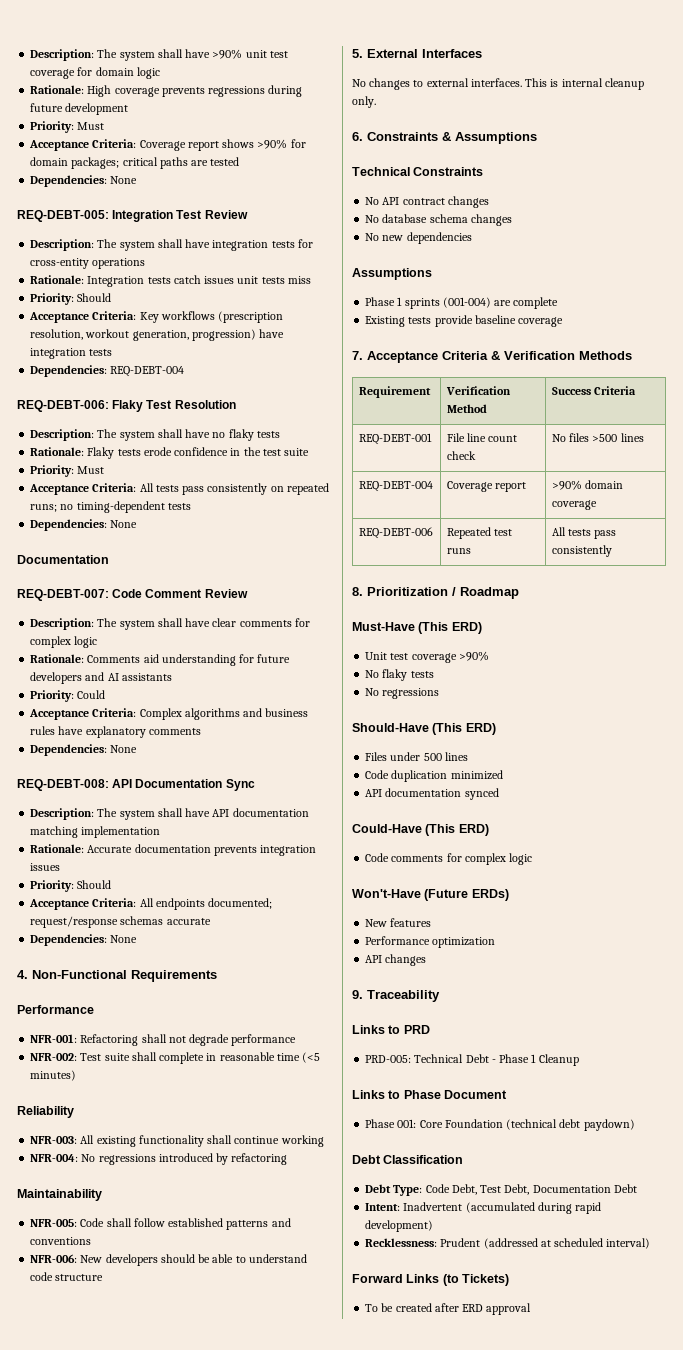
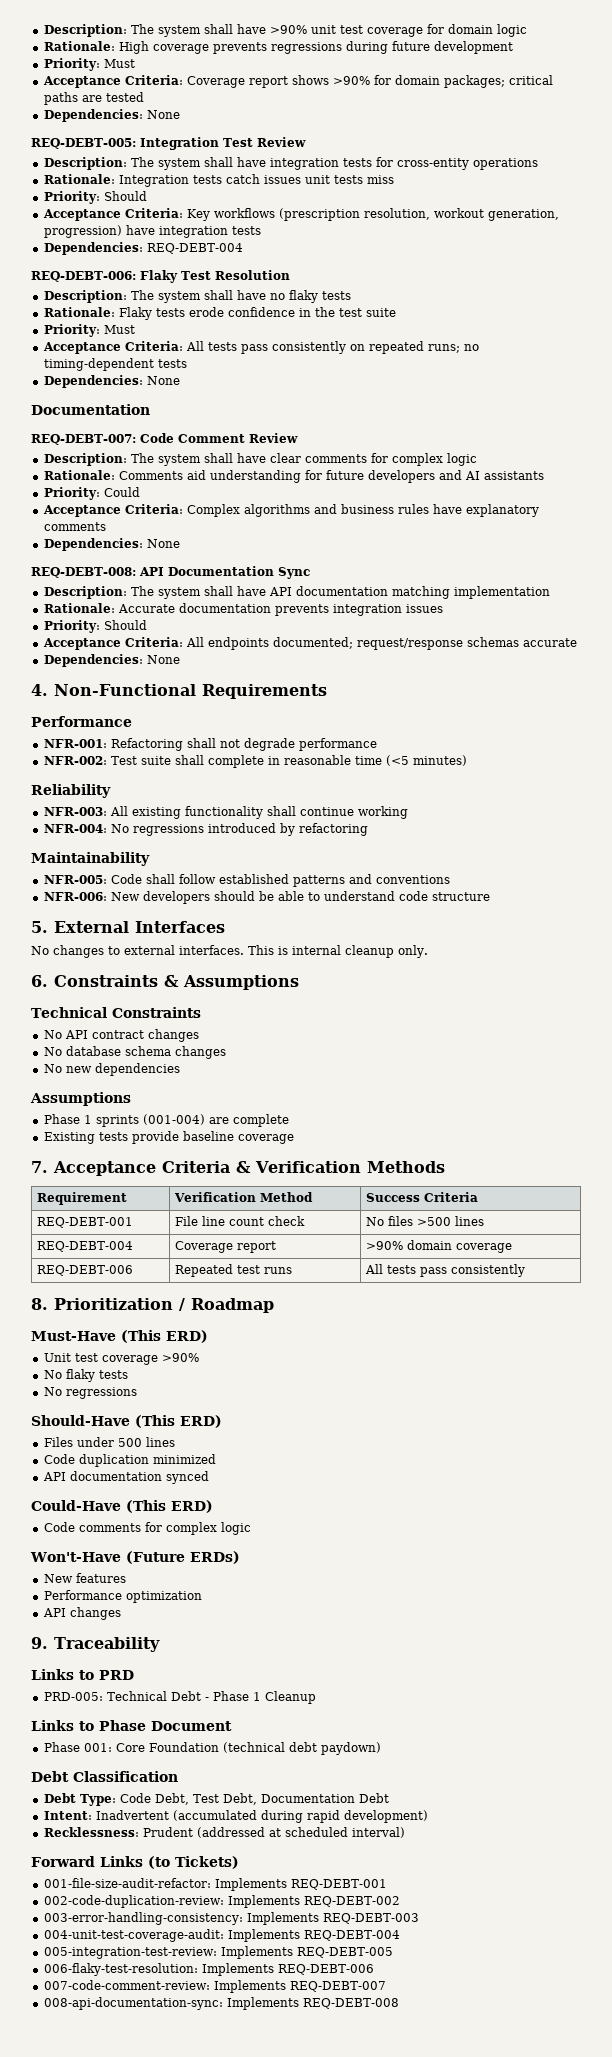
- To be created after ERD approval
+ 001-file-size-audit-refactor: Implements REQ-DEBT-001
+ 002-code-duplication-review: Implements REQ-DEBT-002
+ 003-error-handling-consistency: Implements REQ-DEBT-003
+ 004-unit-test-coverage-audit: Implements REQ-DEBT-004
+ 005-integration-test-review: Implements REQ-DEBT-005
+ 006-flaky-test-resolution: Implements REQ-DEBT-006
+ 007-code-comment-review: Implements REQ-DEBT-007
+ 008-api-documentation-sync: Implements REQ-DEBT-008

